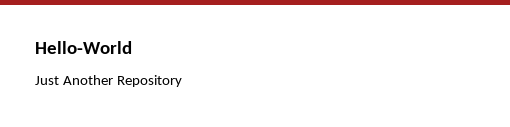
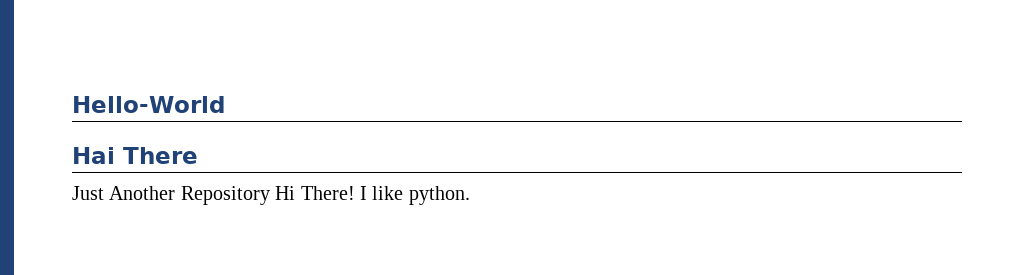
+ Hai There
- Just Another Repository
+ Just Another Repository Hi There! I like python.

